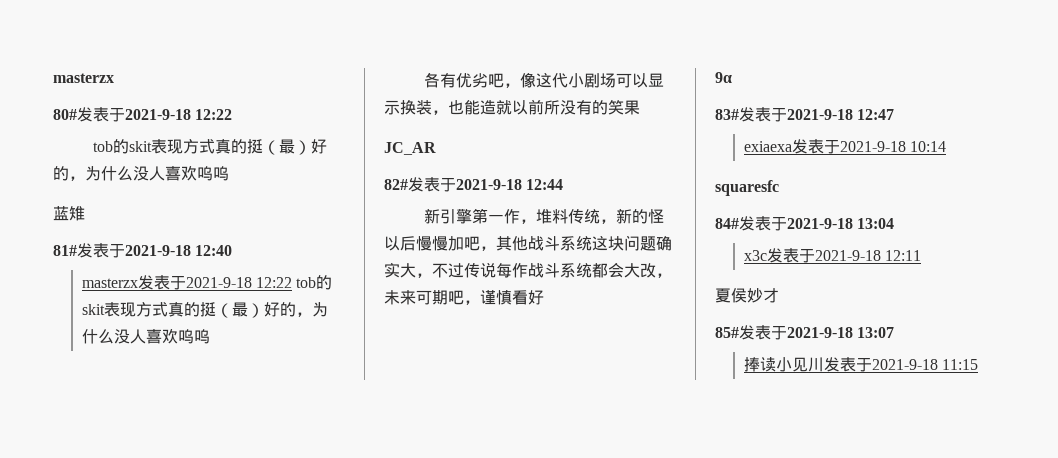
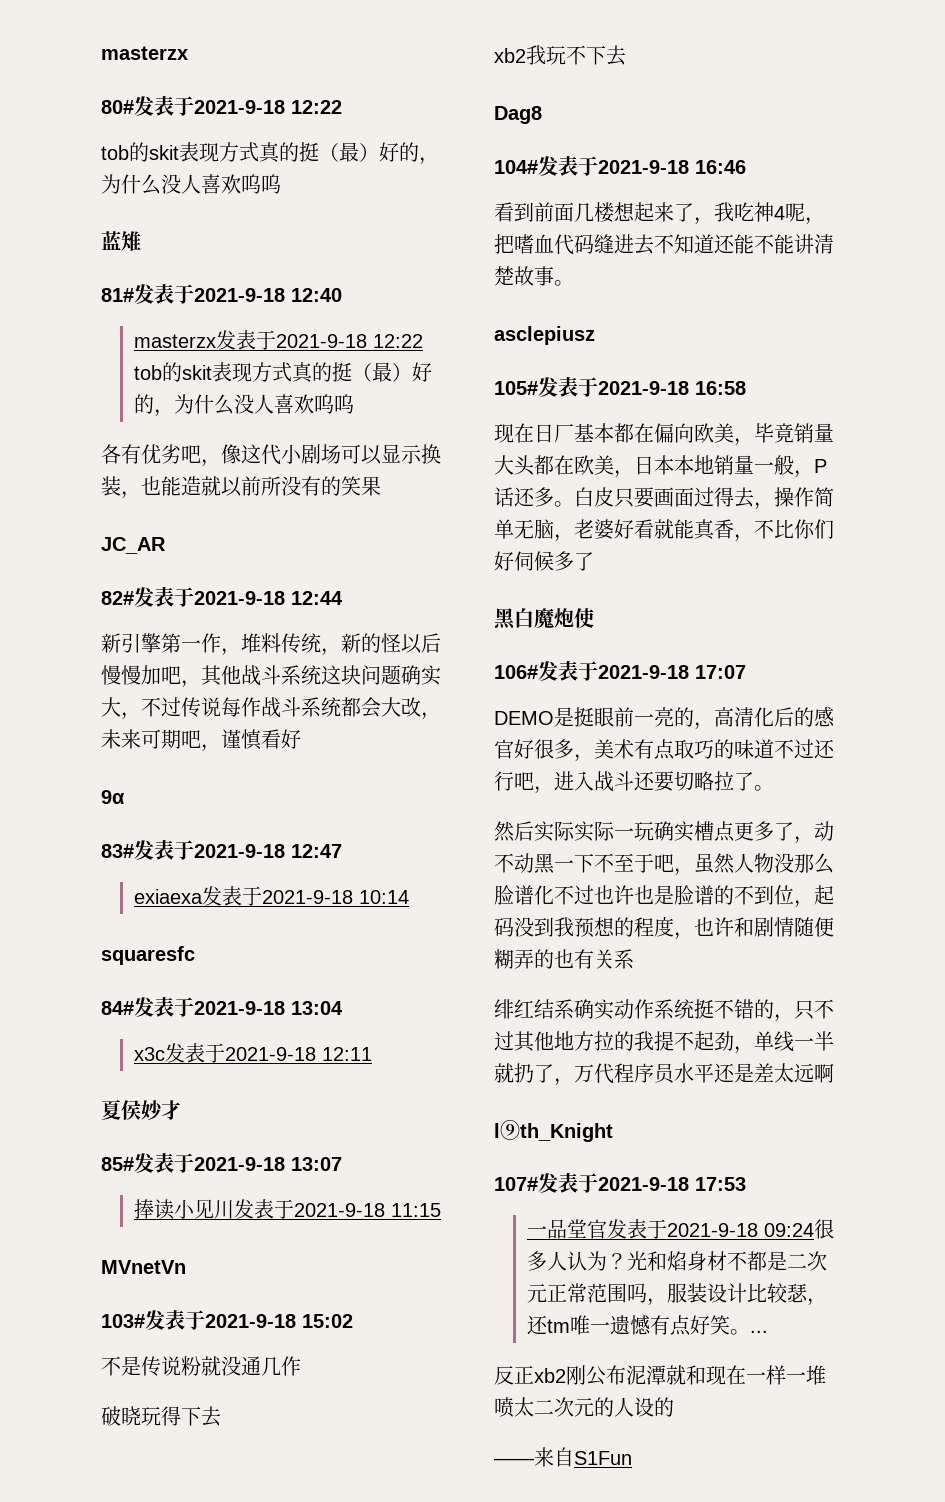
+ MVnetVn
+ 103#发表于2021-9-18 15:02
+ 不是传说粉就没通几作
+ 破晓玩得下去
+ xb2我玩不下去
+ Dag8
+ 104#发表于2021-9-18 16:46
+ 看到前面几楼想起来了，我吃神4呢，把嗜血代码缝进去不知道还能不能讲清楚故事。
+ asclepiusz
+ 105#发表于2021-9-18 16:58
+ 现在日厂基本都在偏向欧美，毕竟销量大头都在欧美，日本本地销量一般，P话还多。白皮只要画面过得去，操作简单无脑，老婆好看就能真香，不比你们好伺候多了
+ 黑白魔炮使
+ 106#发表于2021-9-18 17:07
+ DEMO是挺眼前一亮的，高清化后的感官好很多，美术有点取巧的味道不过还行吧，进入战斗还要切略拉了。
+ 然后实际实际一玩确实槽点更多了，动不动黑一下不至于吧，虽然人物没那么脸谱化不过也许也是脸谱的不到位，起码没到我预想的程度，也许和剧情随便糊弄的也有关系
+ 绯红结系确实动作系统挺不错的，只不过其他地方拉的我提不起劲，单线一半就扔了，万代程序员水平还是差太远啊
+ l⑨th_Knight
+ 107#发表于2021-9-18 17:53
+ 一品堂官发表于2021-9-18 09:24很多人认为？光和焰身材不都是二次元正常范围吗，服装设计比较瑟，还tm唯一遗憾有点好笑。...
+ 反正xb2刚公布泥潭就和现在一样一堆喷太二次元的人设的
+ ——来自S1Fun

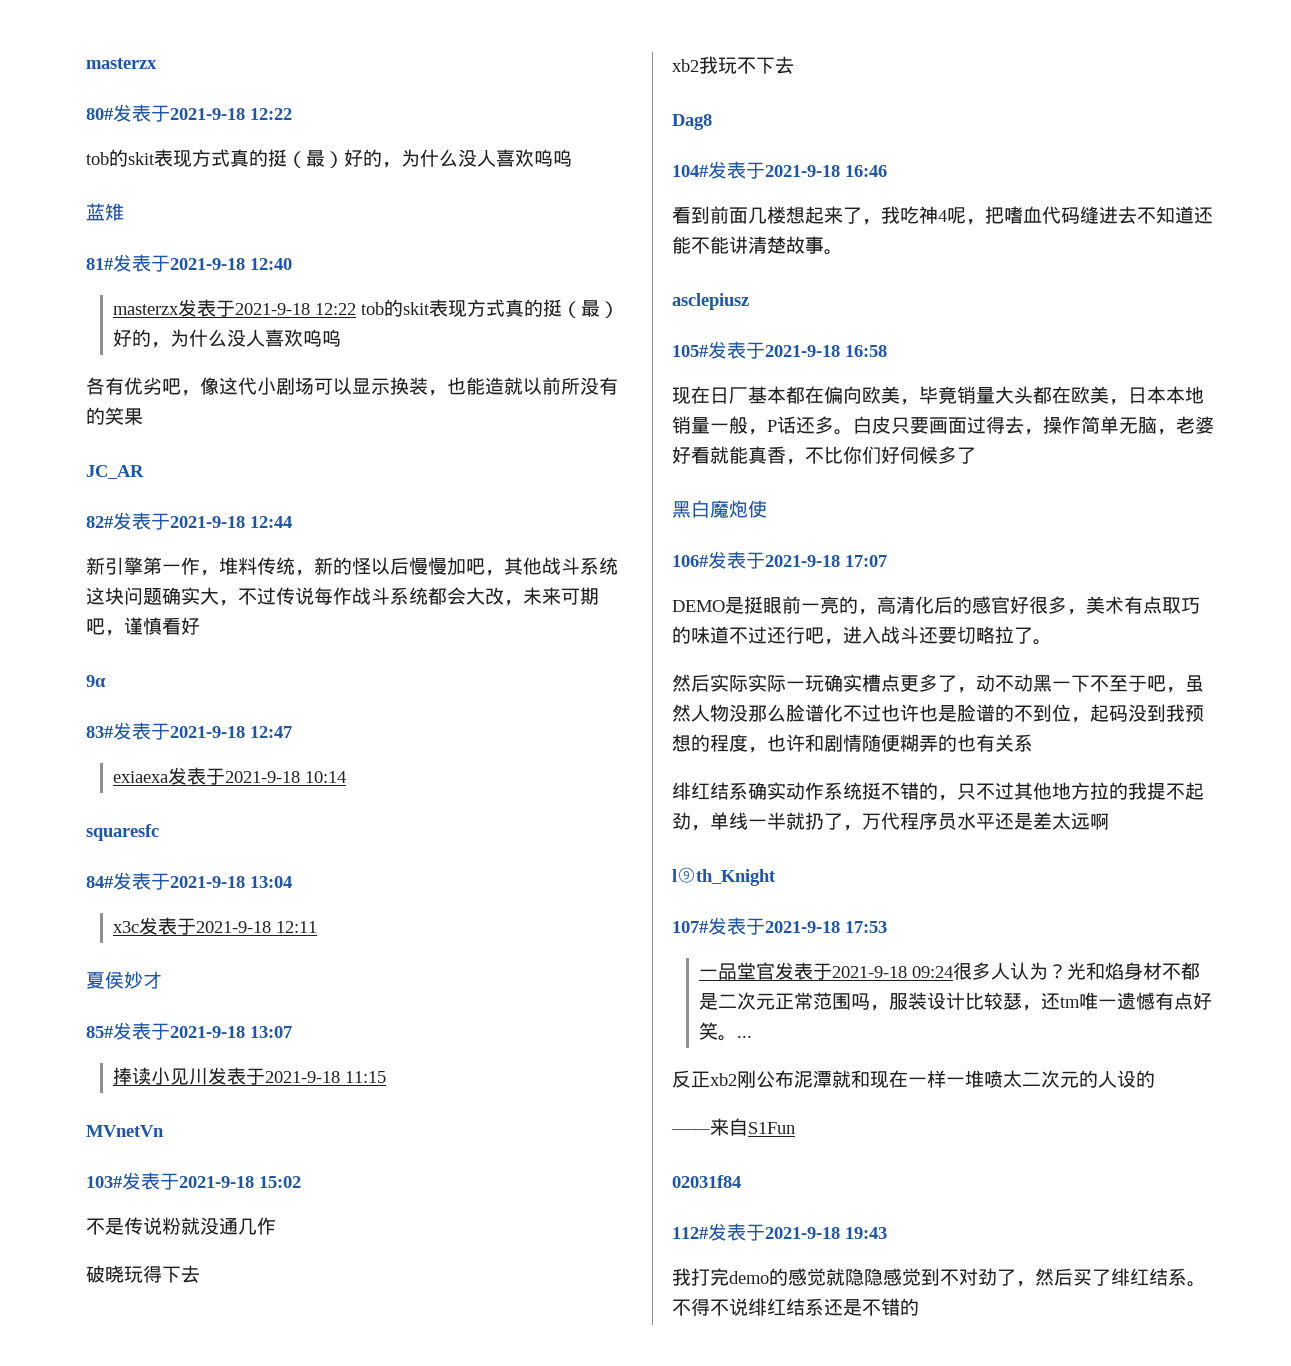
+ 02031f84
+ 112#发表于2021-9-18 19:43
+ 我打完demo的感觉就隐隐感觉到不对劲了，然后买了绯红结系。不得不说绯红结系还是不错的

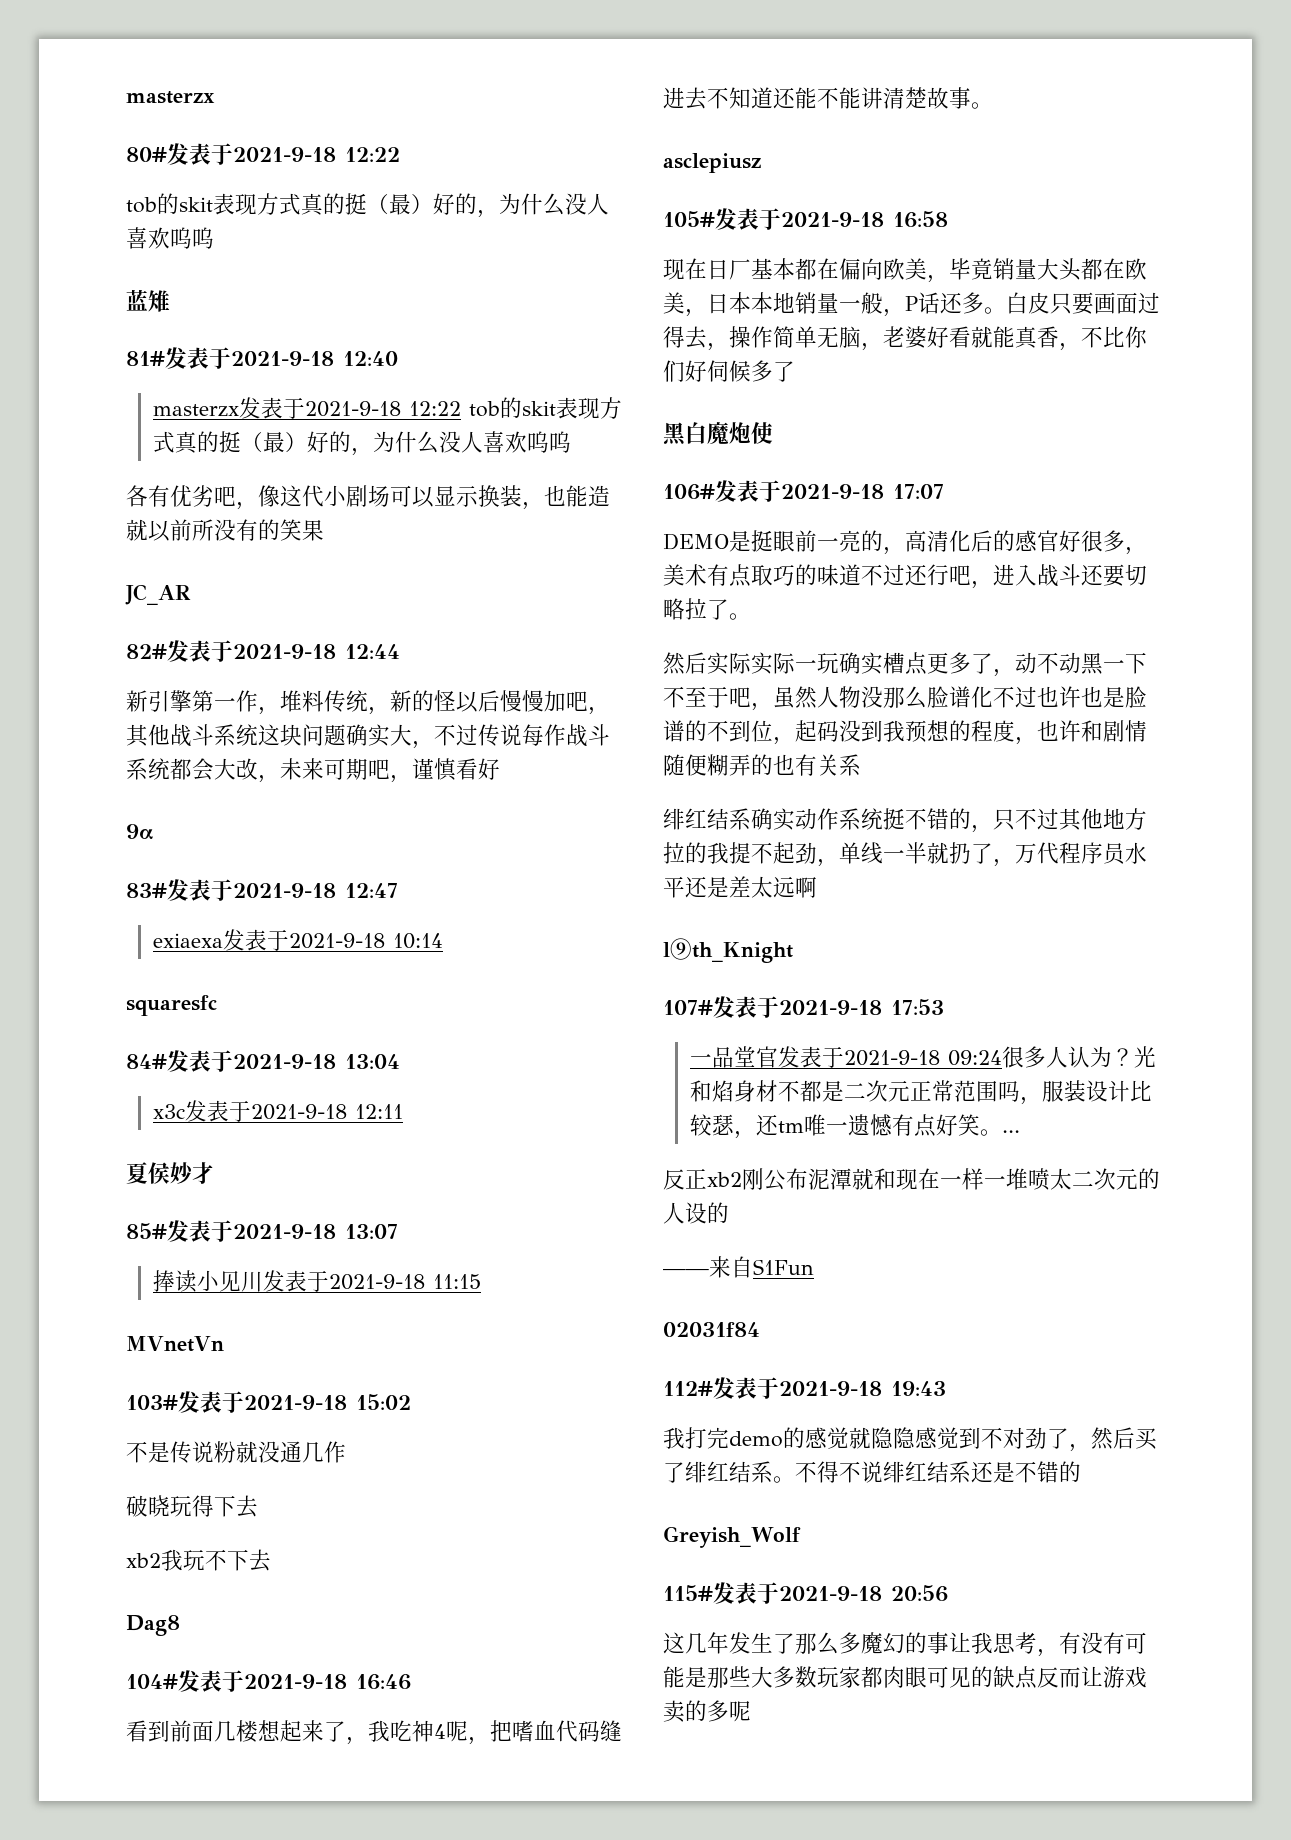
+ Greyish_Wolf
+ 115#发表于2021-9-18 20:56
+ 这几年发生了那么多魔幻的事让我思考，有没有可能是那些大多数玩家都肉眼可见的缺点反而让游戏卖的多呢

